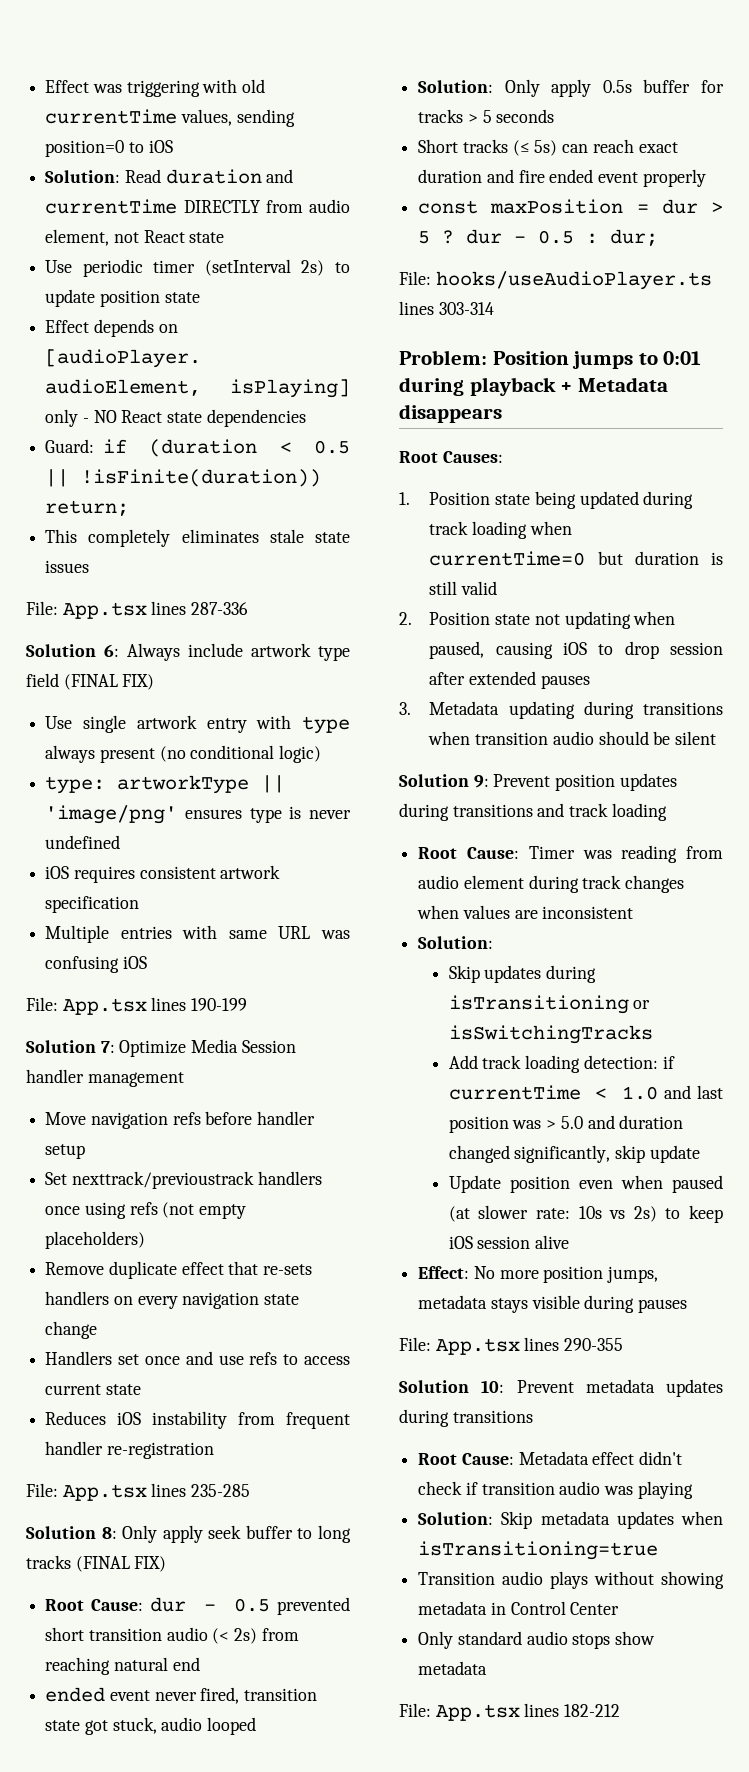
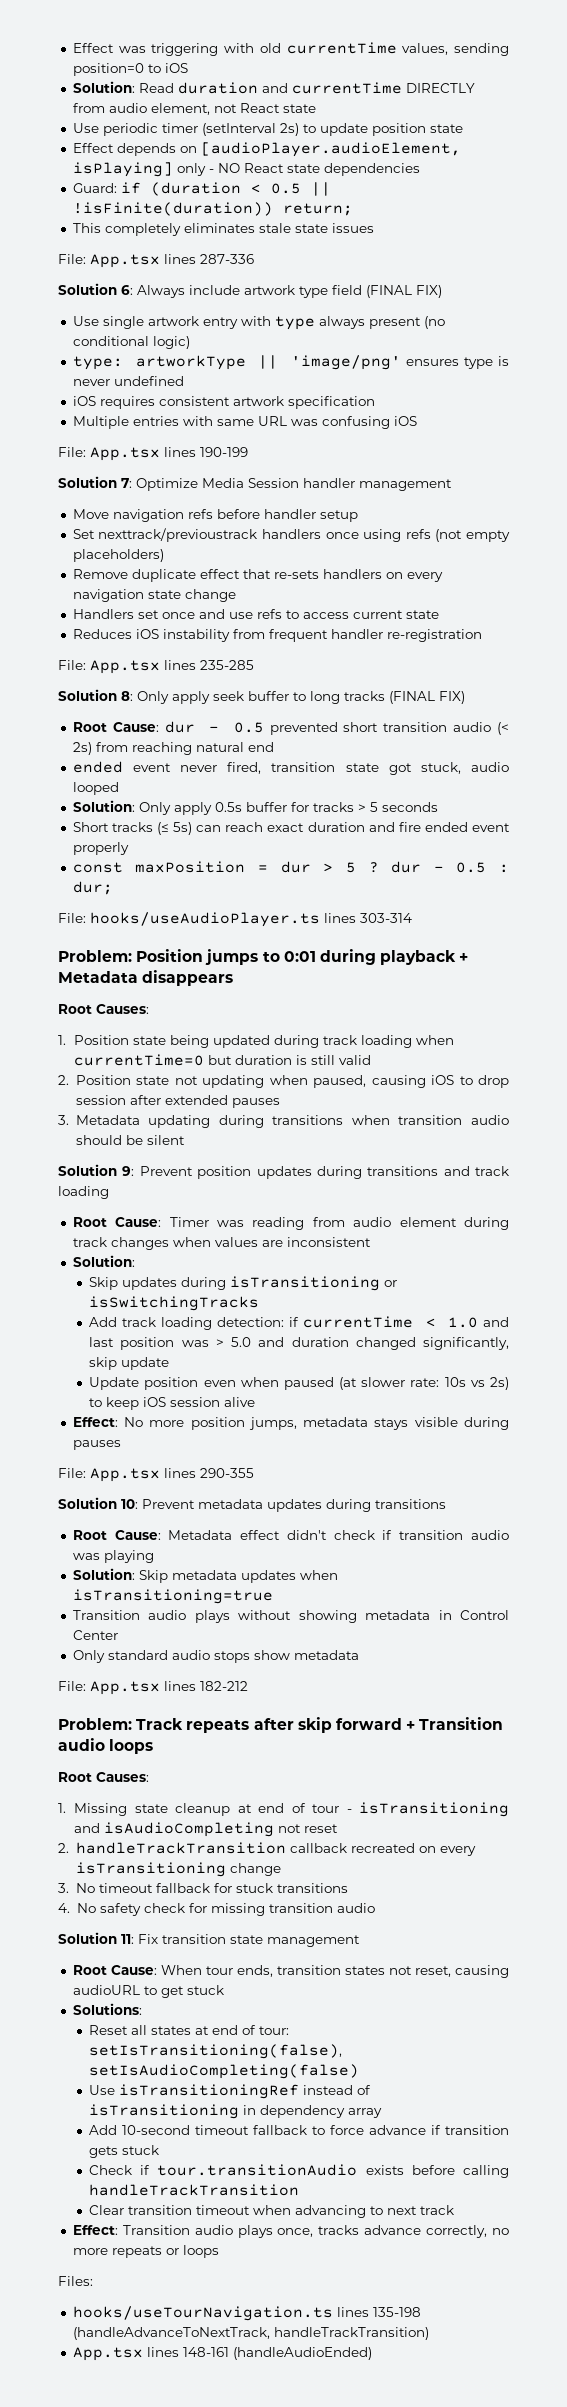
+ Problem: Track repeats after skip forward + Transition audio loops
+ Root Causes:
+ 1. Missing state cleanup at end of tour - isTransitioning and isAudioCompleting not reset
+ 2. handleTrackTransition callback recreated on every isTransitioning change
+ 3. No timeout fallback for stuck transitions
+ 4. No safety check for missing transition audio
+ Solution 11: Fix transition state management
+ Root Cause: When tour ends, transition states not reset, causing audioURL to get stuck
+ Solutions:
+ Reset all states at end of tour: setIsTransitioning(false), setIsAudioCompleting(false)
+ Use isTransitioningRef instead of isTransitioning in dependency array
+ Add 10-second timeout fallback to force advance if transition gets stuck
+ Check if tour.transitionAudio exists before calling handleTrackTransition
+ Clear transition timeout when advancing to next track
+ Effect: Transition audio plays once, tracks advance correctly, no more repeats or loops
+ Files:
+ hooks/useTourNavigation.ts lines 135-198 (handleAdvanceToNextTrack, handleTrackTransition)
+ App.tsx lines 148-161 (handleAudioEnded)

